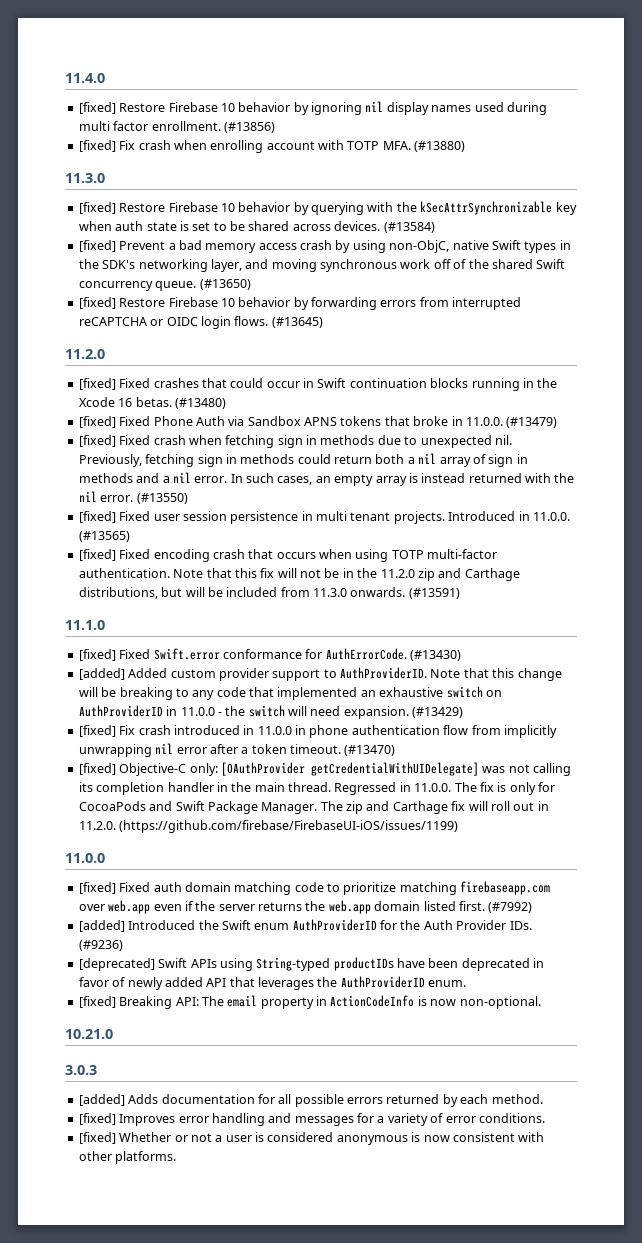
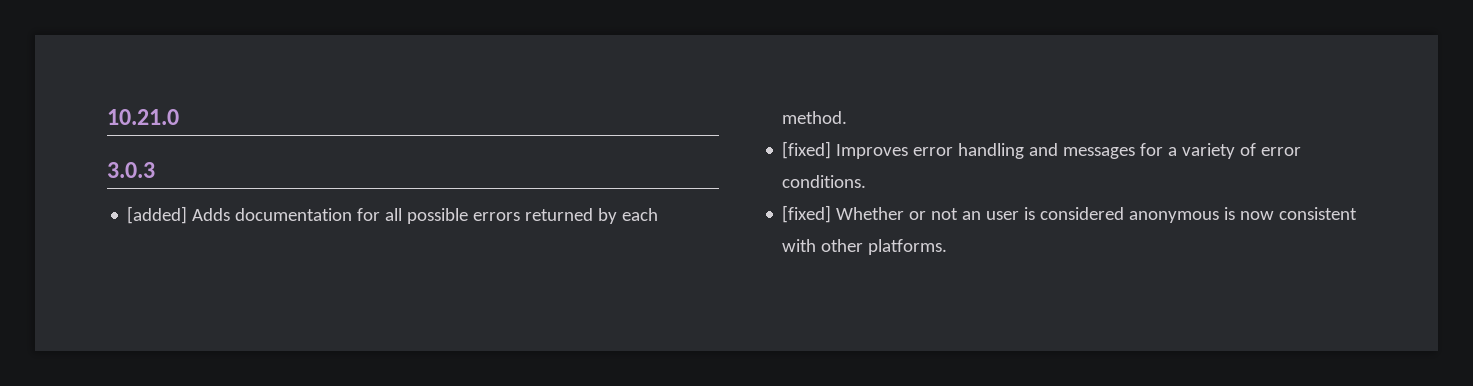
- 11.4.0
- [fixed] Restore Firebase 10 behavior by ignoring nil display names used during multi factor enrollment. (#13856)
- [fixed] Fix crash when enrolling account with TOTP MFA. (#13880)
- 11.3.0
- [fixed] Restore Firebase 10 behavior by querying with the kSecAttrSynchronizable key when auth state is set to be shared across devices. (#13584)
- [fixed] Prevent a bad memory access crash by using non-ObjC, native Swift types in the SDK's networking layer, and moving synchronous work off of the shared Swift concurrency queue. (#13650)
- [fixed] Restore Firebase 10 behavior by forwarding errors from interrupted reCAPTCHA or OIDC login flows. (#13645)
- 11.2.0
- [fixed] Fixed crashes that could occur in Swift continuation blocks running in the Xcode 16 betas. (#13480)
- [fixed] Fixed Phone Auth via Sandbox APNS tokens that broke in 11.0.0. (#13479)
- [fixed] Fixed crash when fetching sign in methods due to unexpected nil. Previously, fetching sign in methods could return both a nil array of sign in methods and a nil error. In such cases, an empty array is instead returned with the nil error. (#13550)
- [fixed] Fixed user session persistence in multi tenant projects. Introduced in 11.0.0. (#13565)
- [fixed] Fixed encoding crash that occurs when using TOTP multi-factor authentication. Note that this fix will not be in the 11.2.0 zip and Carthage distributions, but will be included from 11.3.0 onwards. (#13591)
- 11.1.0
- [fixed] Fixed Swift.error conformance for AuthErrorCode. (#13430)
- [added] Added custom provider support to AuthProviderID. Note that this change will be breaking to any code that implemented an exhaustive switch on AuthProviderID in 11.0.0 - the switch will need expansion. (#13429)
- [fixed] Fix crash introduced in 11.0.0 in phone authentication flow from implicitly unwrapping nil error after a token timeout. (#13470)
- [fixed] Objective-C only: [OAuthProvider getCredentialWithUIDelegate] was not calling its completion handler in the main thread. Regressed in 11.0.0. The fix is only for CocoaPods and Swift Package Manager. The zip and Carthage fix will roll out in 11.2.0. (https://github.com/firebase/FirebaseUI-iOS/issues/1199)
- 11.0.0
- [fixed] Fixed auth domain matching code to prioritize matching firebaseapp.com over web.app even if the server returns the web.app domain listed first. (#7992)
- [added] Introduced the Swift enum AuthProviderID for the Auth Provider IDs. (#9236)
- [deprecated] Swift APIs using String-typed productIDs have been deprecated in favor of newly added API that leverages the AuthProviderID enum.
- [fixed] Breaking API: The email property in ActionCodeInfo is now non-optional.
- [fixed] Whether or not a user is considered anonymous is now consistent with other platforms.
+ [fixed] Whether or not an user is considered anonymous is now consistent with other platforms.

